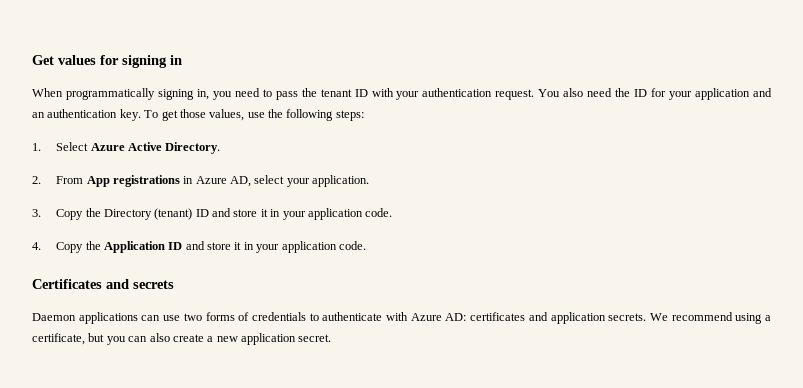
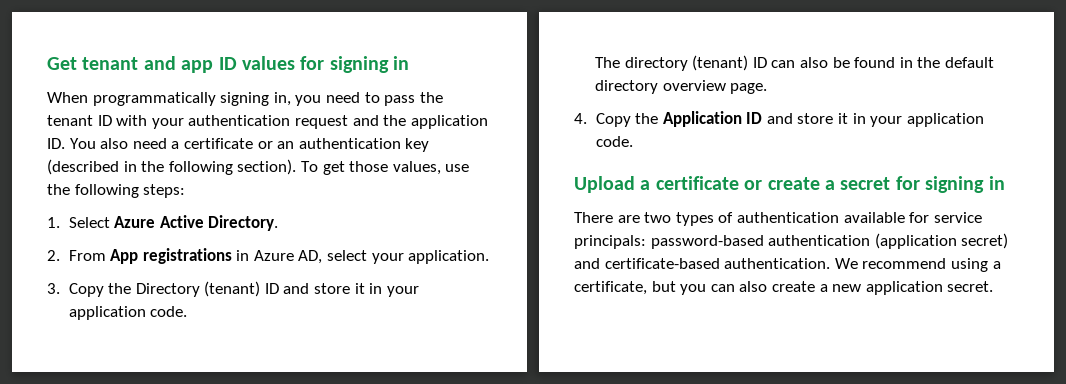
- Get values for signing in
+ Get tenant and app ID values for signing in
- When programmatically signing in, you need to pass the tenant ID with your authentication request. You also need the ID for your application and an authentication key.
+ When programmatically signing in, you need to pass the tenant ID with your authentication request and the application ID. You also need a certificate or an authentication key (described in the following section).
+ The directory (tenant) ID can also be found in the default directory overview page.
- Certificates and secrets
- Daemon applications can use two forms of credentials to authenticate with Azure AD: certificates and application secrets.
+ Upload a certificate or create a secret for signing in
+ There are two types of authentication available for service principals: password-based authentication (application secret) and certificate-based authentication.

